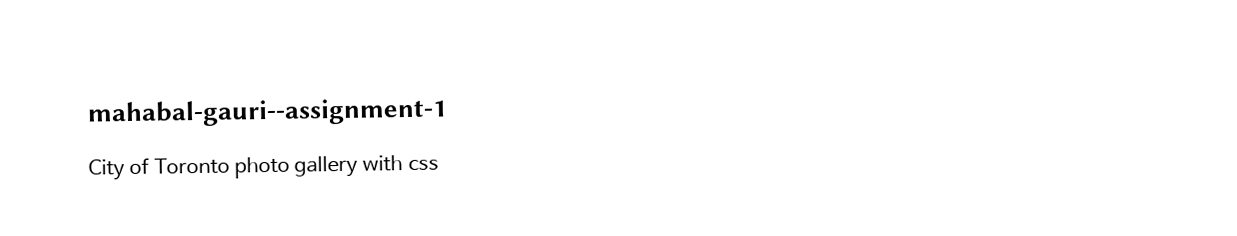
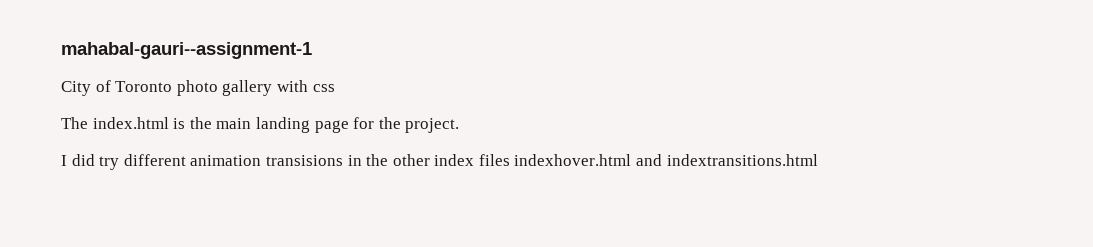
+ The index.html is the main landing page for the project.
+ I did try different animation transisions in the other index files indexhover.html and indextransitions.html

